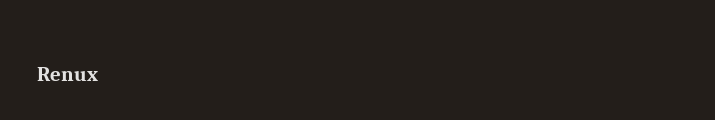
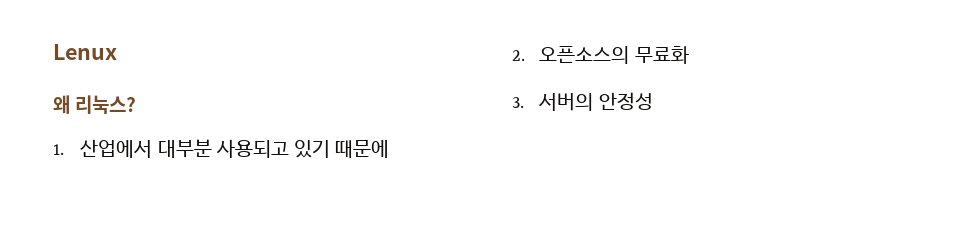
- Renux
+ Lenux
+ 왜 리눅스?
+ 1. 산업에서 대부분 사용되고 있기 때문에
+ 2. 오픈소스의 무료화
+ 3. 서버의 안정성

